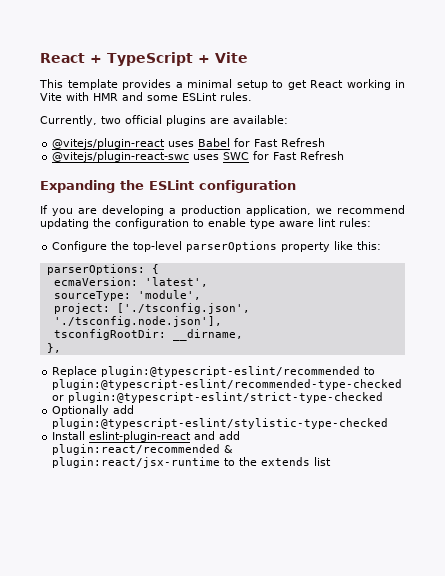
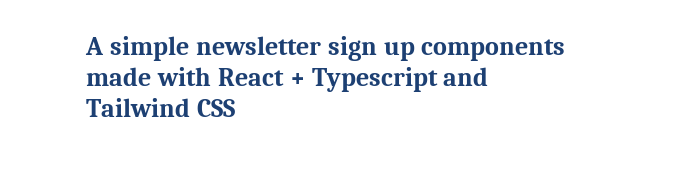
- React + TypeScript + Vite
- This template provides a minimal setup to get React working in Vite with HMR and some ESLint rules.
- Currently, two official plugins are available:
- @vitejs/plugin-react uses Babel for Fast Refresh
- @vitejs/plugin-react-swc uses SWC for Fast Refresh
- Expanding the ESLint configuration
- If you are developing a production application, we recommend updating the configuration to enable type aware lint rules:
- Configure the top-level parserOptions property like this:
- parserOptions: {
- ecmaVersion: 'latest',
- sourceType: 'module',
- project: ['./tsconfig.json', './tsconfig.node.json'],
- tsconfigRootDir: __dirname,
- },
- Replace plugin:@typescript-eslint/recommended to plugin:@typescript-eslint/recommended-type-checked or plugin:@typescript-eslint/strict-type-checked
- Optionally add plugin:@typescript-eslint/stylistic-type-checked
- Install eslint-plugin-react and add plugin:react/recommended & plugin:react/jsx-runtime to the extends list
+ A simple newsletter sign up components made with React + Typescript and Tailwind CSS

